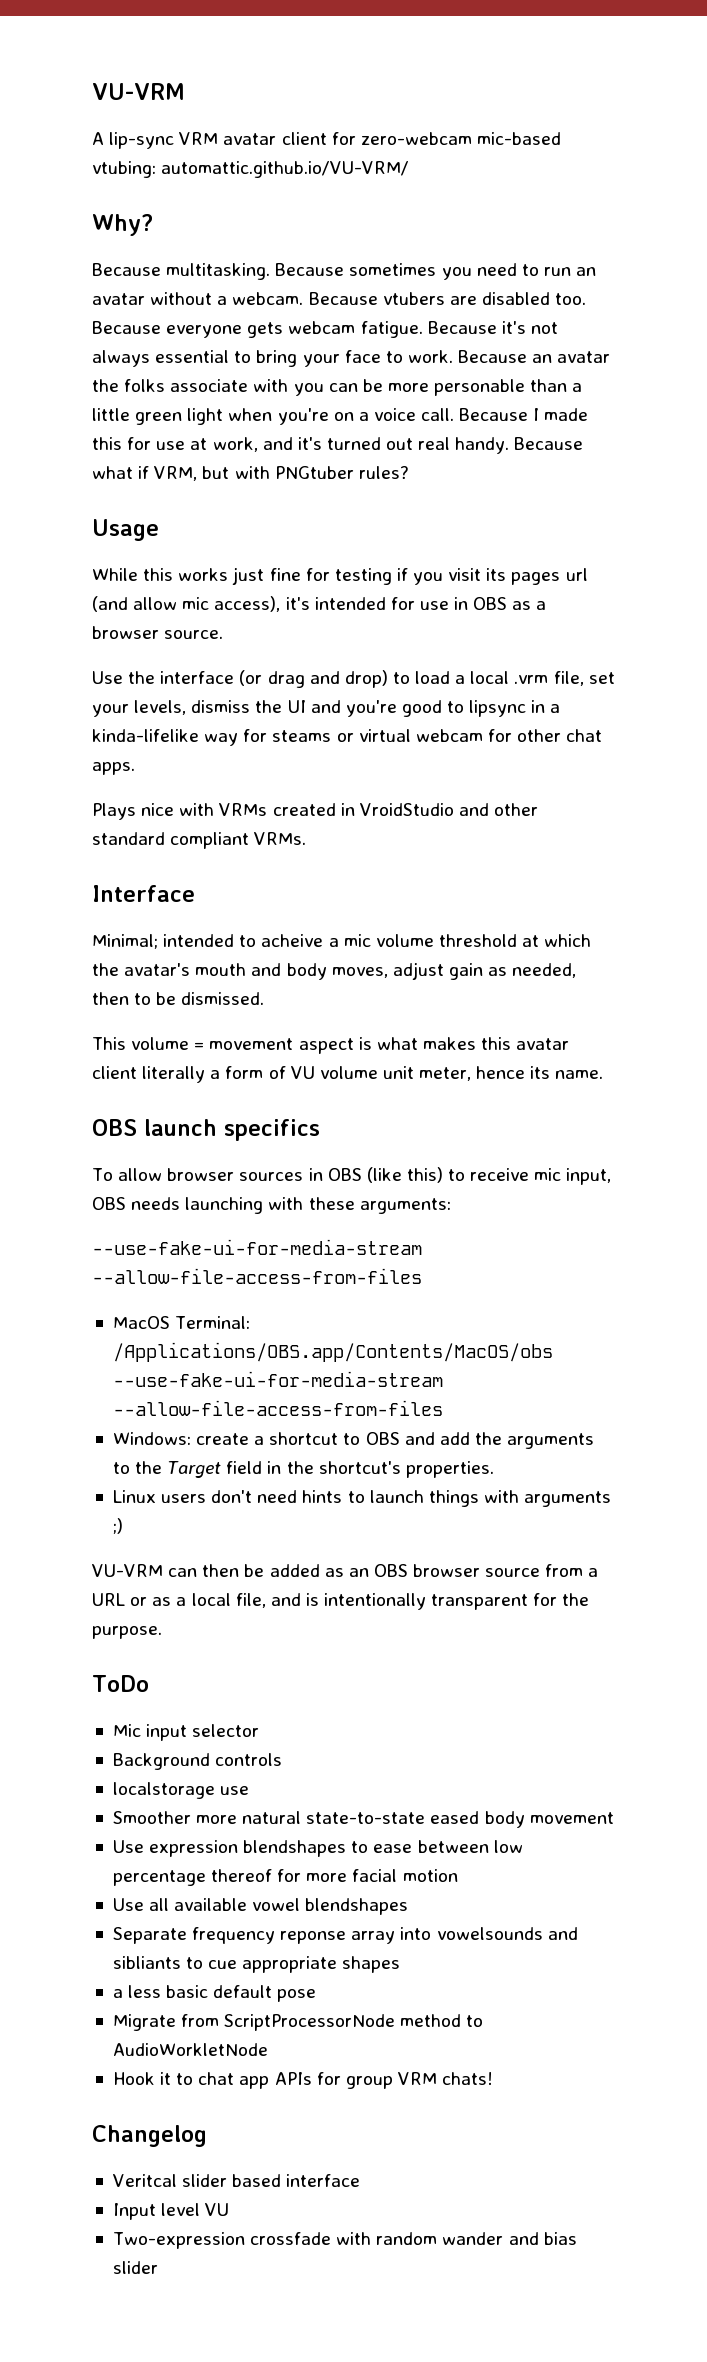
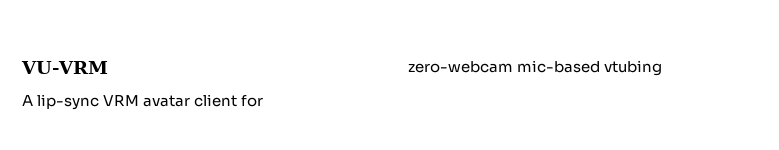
- A lip-sync VRM avatar client for zero-webcam mic-based vtubing: automattic.github.io/VU-VRM/
- Why?
- Because multitasking. Because sometimes you need to run an avatar without a webcam. Because vtubers are disabled too. Because everyone gets webcam fatigue. Because it's not always essential to bring your face to work. Because an avatar the folks associate with you can be more personable than a little green light when you're on a voice call. Because I made this for use at work, and it's turned out real handy. Because what if VRM, but with PNGtuber rules?
- Usage
- While this works just fine for testing if you visit its pages url (and allow mic access), it's intended for use in OBS as a browser source.
- Use the interface (or drag and drop) to load a local .vrm file, set your levels, dismiss the UI and you're good to lipsync in a kinda-lifelike way for steams or virtual webcam for other chat apps.
- Plays nice with VRMs created in VroidStudio and other standard compliant VRMs.
- Interface
- Minimal; intended to acheive a mic volume threshold at which the avatar's mouth and body moves, adjust gain as needed, then to be dismissed.
- This volume = movement aspect is what makes this avatar client literally a form of VU volume unit meter, hence its name.
- OBS launch specifics
- To allow browser sources in OBS (like this) to receive mic input, OBS needs launching with these arguments:
- --use-fake-ui-for-media-stream --allow-file-access-from-files
- MacOS Terminal: /Applications/OBS.app/Contents/MacOS/obs --use-fake-ui-for-media-stream --allow-file-access-from-files
- Windows: create a shortcut to OBS and add the arguments to the Target field in the shortcut's properties.
- Linux users don't need hints to launch things with arguments ;)
- VU-VRM can then be added as an OBS browser source from a URL or as a local file, and is intentionally transparent for the purpose.
- ToDo
- Mic input selector
- Background controls
- localstorage use
- Smoother more natural state-to-state eased body movement
- Use expression blendshapes to ease between low percentage thereof for more facial motion
- Use all available vowel blendshapes
- Separate frequency reponse array into vowelsounds and sibliants to cue appropriate shapes
- a less basic default pose
- Migrate from ScriptProcessorNode method to AudioWorkletNode
- Hook it to chat app APIs for group VRM chats!
- Changelog
- Veritcal slider based interface
- Input level VU
- Two-expression crossfade with random wander and bias slider
+ A lip-sync VRM avatar client for zero-webcam mic-based vtubing

